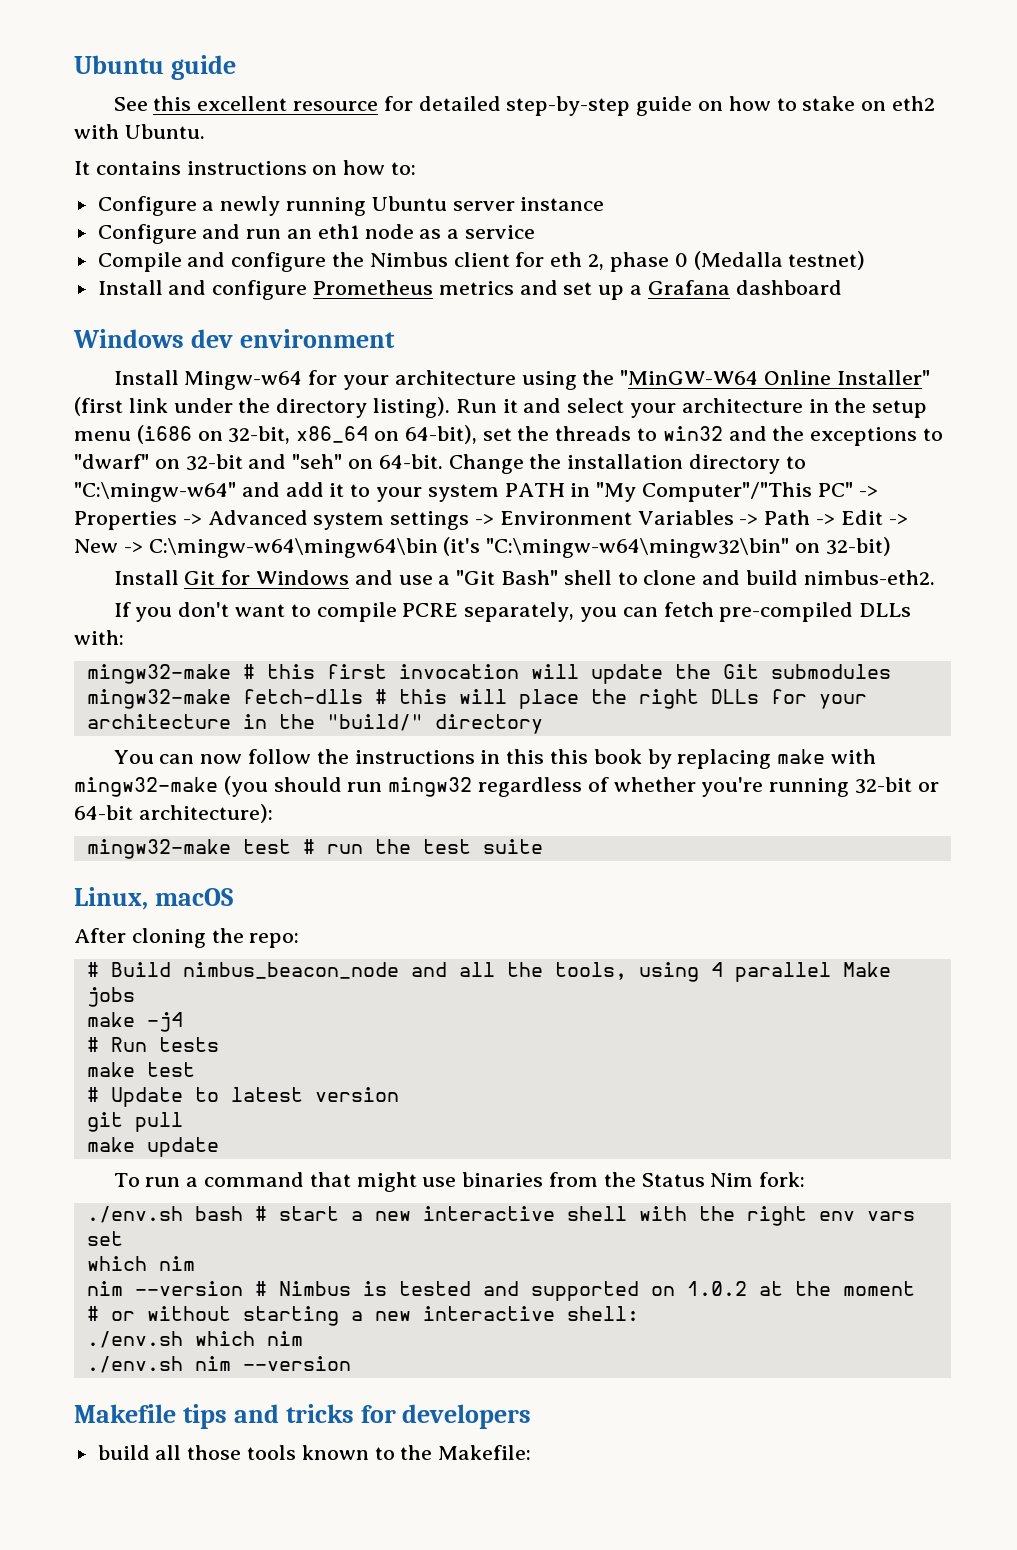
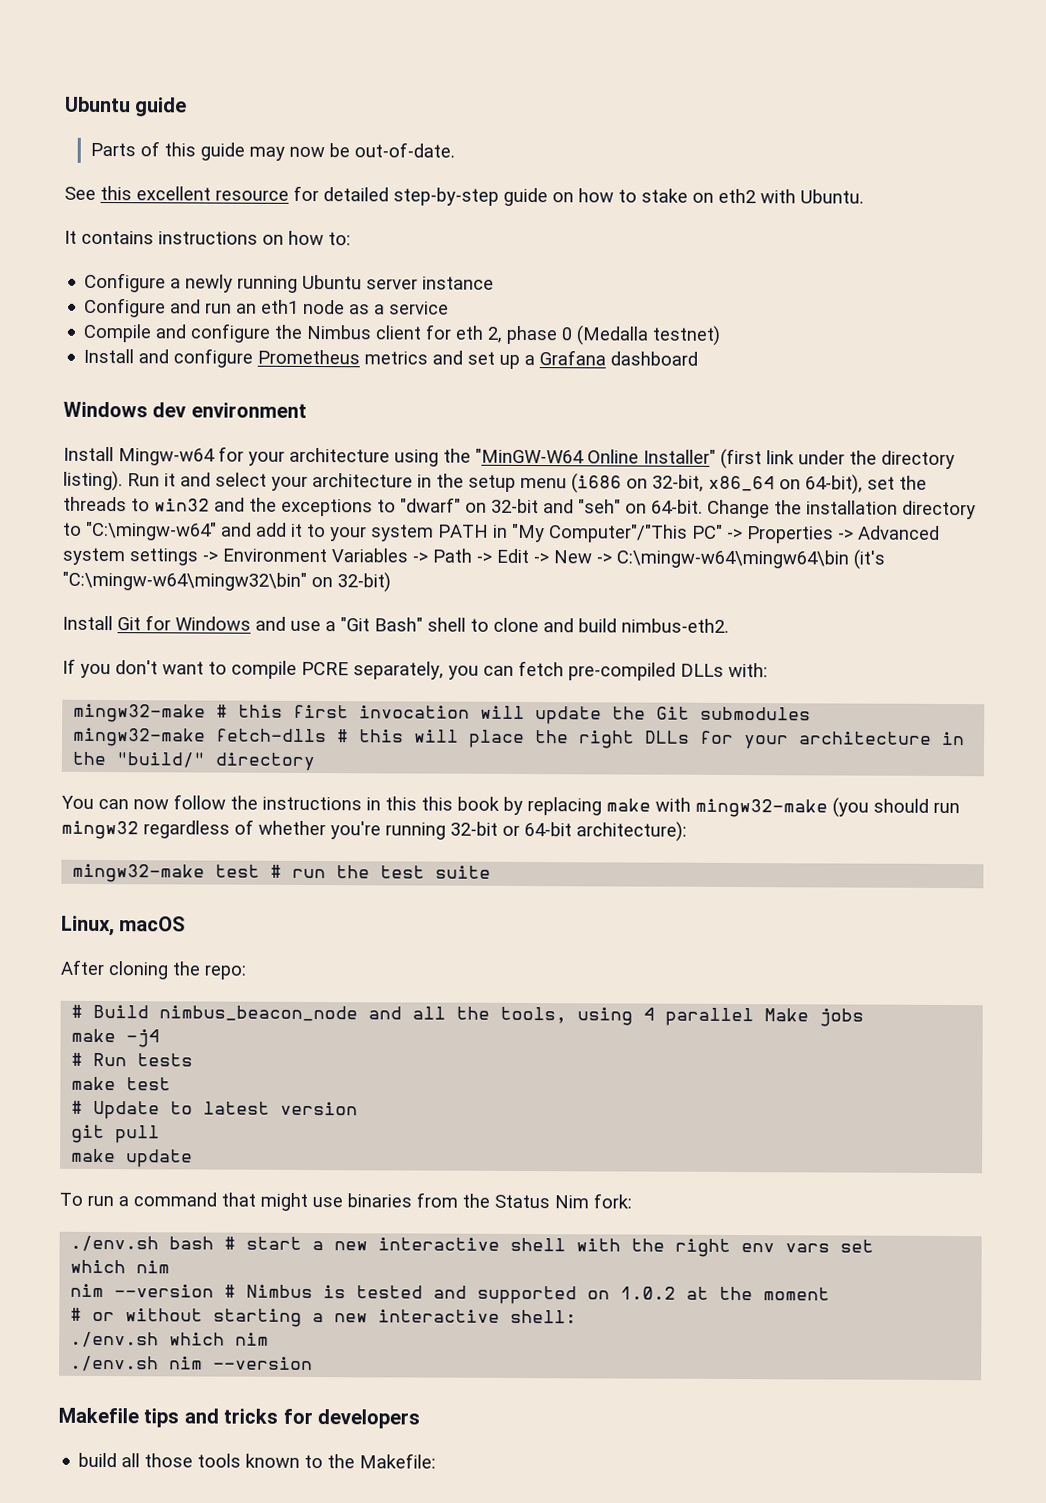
+ Parts of this guide may now be out-of-date.

